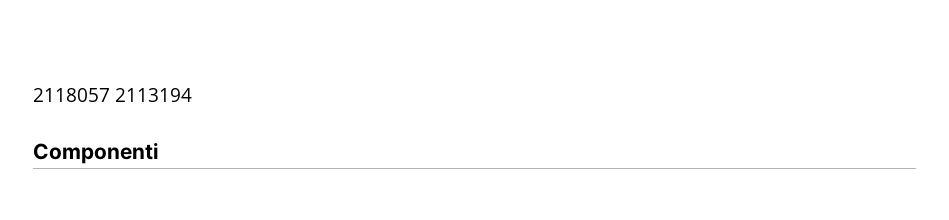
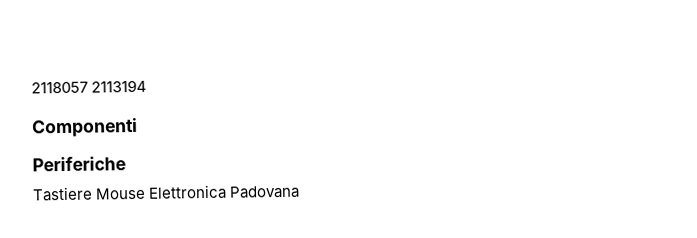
+ Periferiche
+ Tastiere Mouse Elettronica Padovana

